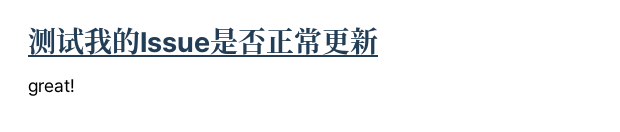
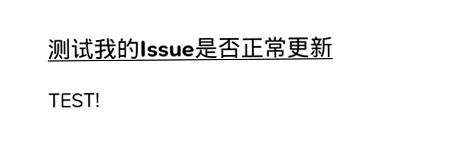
- great!
+ TEST!

